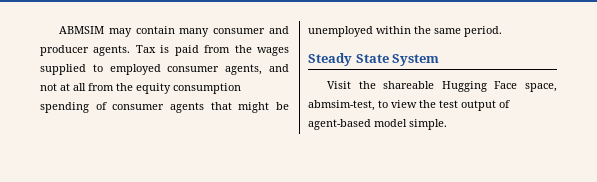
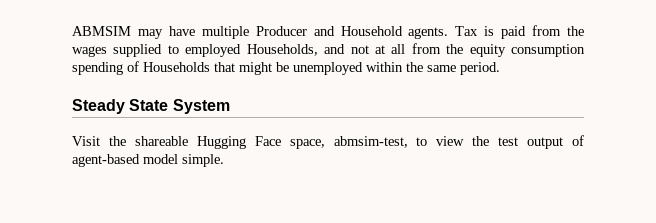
- ABMSIM may contain many consumer and producer agents.
+ ABMSIM may have multiple Producer and Household agents.
- Tax is paid from the wages supplied to employed consumer agents, and not at all from the equity consumption spending of consumer agents that might be unemployed within the same period.
+ Tax is paid from the wages supplied to employed Households, and not at all from the equity consumption spending of Households that might be unemployed within the same period.

